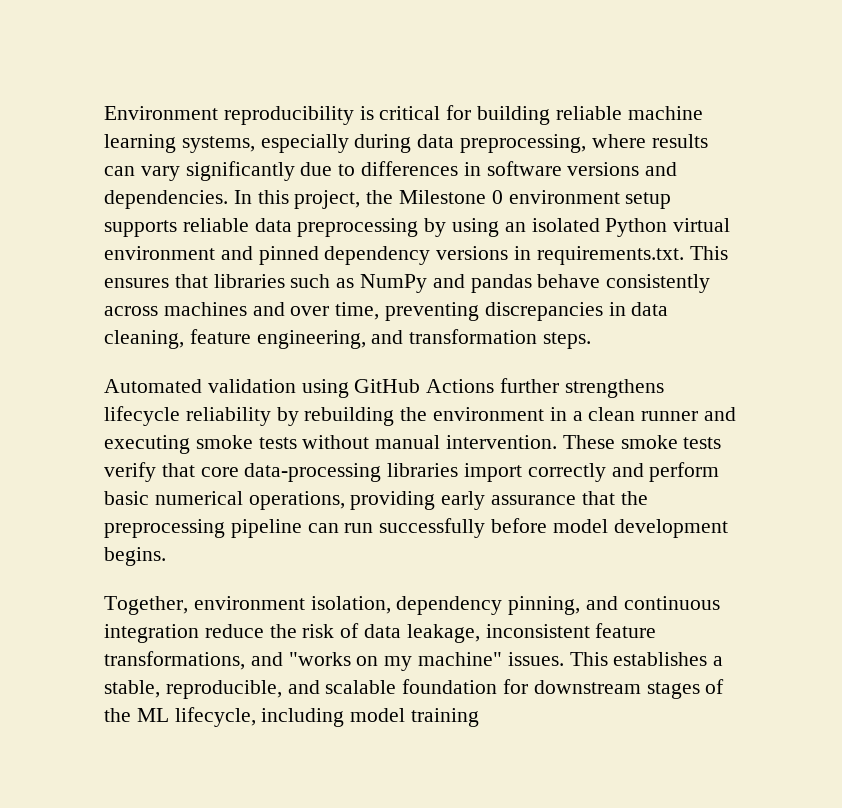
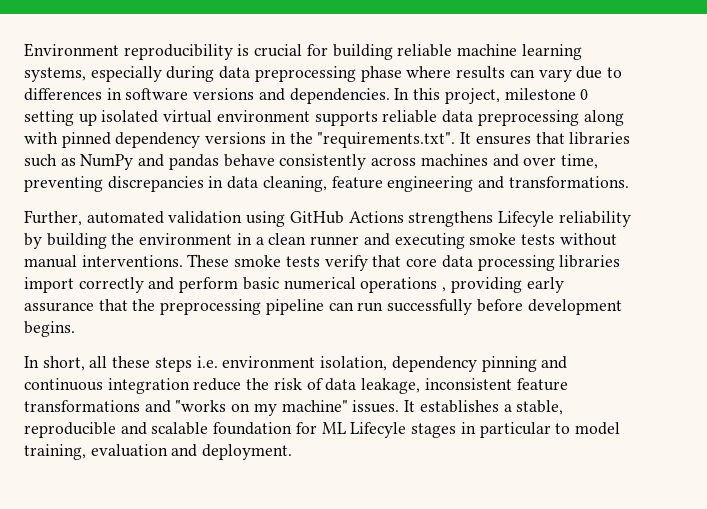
- Environment reproducibility is critical for building reliable machine learning systems, especially during data preprocessing, where results can vary significantly due to differences in software versions and dependencies.
+ Environment reproducibility is crucial for building reliable machine learning systems, especially during data preprocessing phase where results can vary due to differences in software versions and dependencies.
- In this project, the Milestone 0 environment setup supports reliable data preprocessing by using an isolated Python virtual environment and pinned dependency versions in requirements.txt. This ensures that libraries such as NumPy and pandas behave consistently across machines and over time, preventing discrepancies in data cleaning, feature engineering, and transformation steps.
- Automated validation using GitHub Actions further strengthens lifecycle reliability by rebuilding the environment in a clean runner and executing smoke tests without manual intervention.
+ In this project, milestone 0 setting up isolated virtual environment supports reliable data preprocessing along with pinned dependency versions in the "requirements.txt". It ensures that libraries such as NumPy and pandas behave consistently across machines and over time, preventing discrepancies in data cleaning, feature engineering and transformations.
+ Further, automated validation using GitHub Actions strengthens Lifecyle reliability by building the environment in a clean runner and executing smoke tests without manual interventions.
- These smoke tests verify that core data-processing libraries import correctly and perform basic numerical operations, providing early assurance that the preprocessing pipeline can run successfully before model development begins.
+ These smoke tests verify that core data processing libraries import correctly and perform basic numerical operations , providing early assurance that the preprocessing pipeline can run successfully before development begins.
- Together, environment isolation, dependency pinning, and continuous integration reduce the risk of data leakage, inconsistent feature transformations, and "works on my machine" issues.
+ In short, all these steps i.e. environment isolation, dependency pinning and continuous integration reduce the risk of data leakage, inconsistent feature transformations and "works on my machine" issues.
- This establishes a stable, reproducible, and scalable foundation for downstream stages of the ML lifecycle, including model training
+ It establishes a stable, reproducible and scalable foundation for ML Lifecyle stages in particular to model training, evaluation and deployment.

